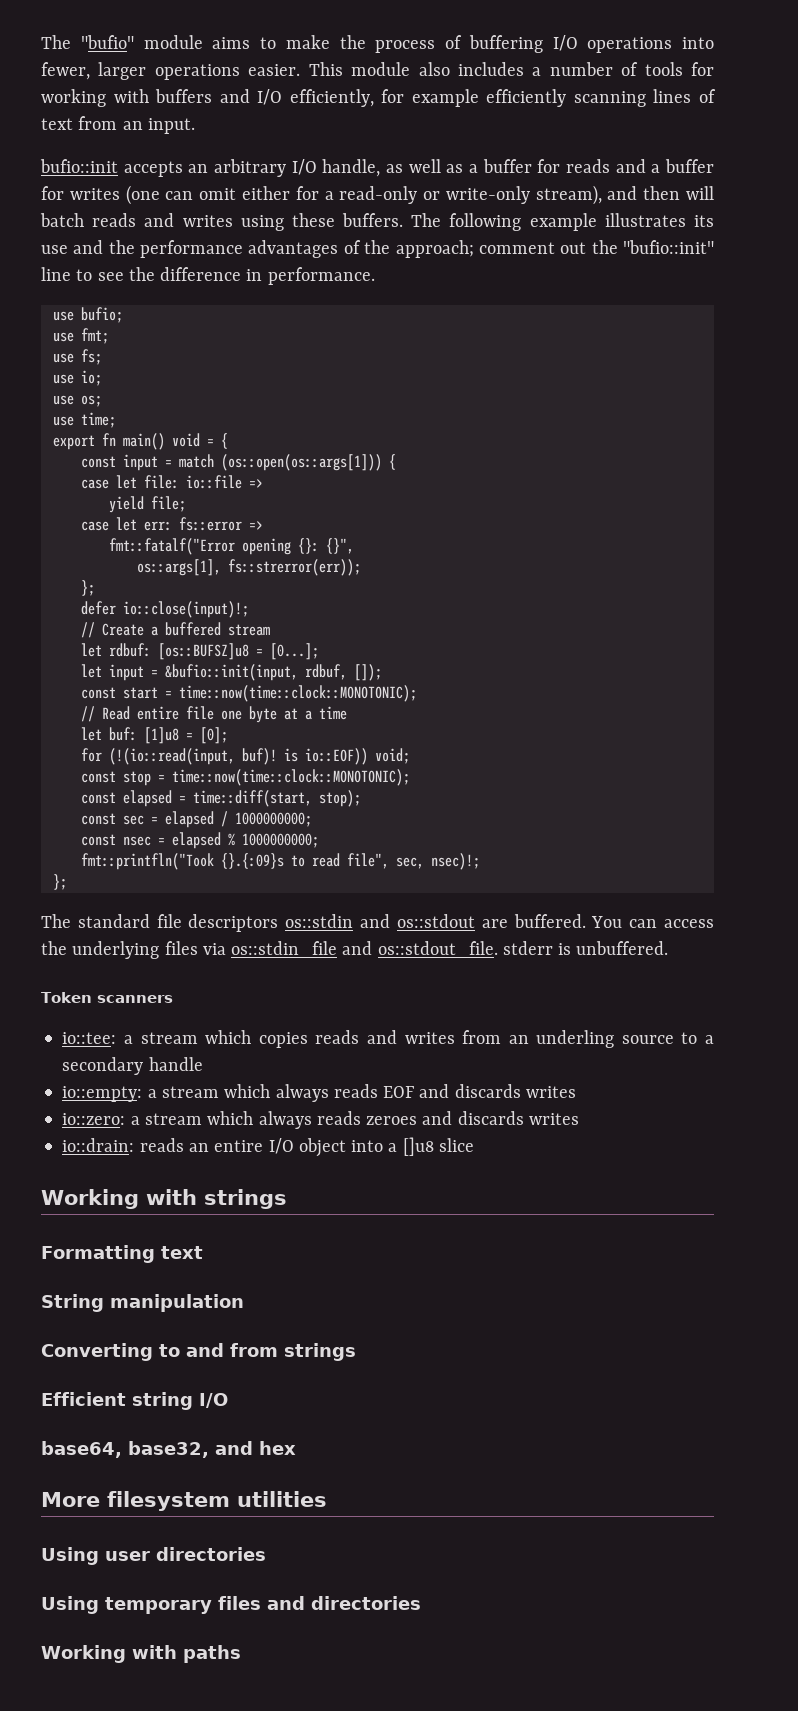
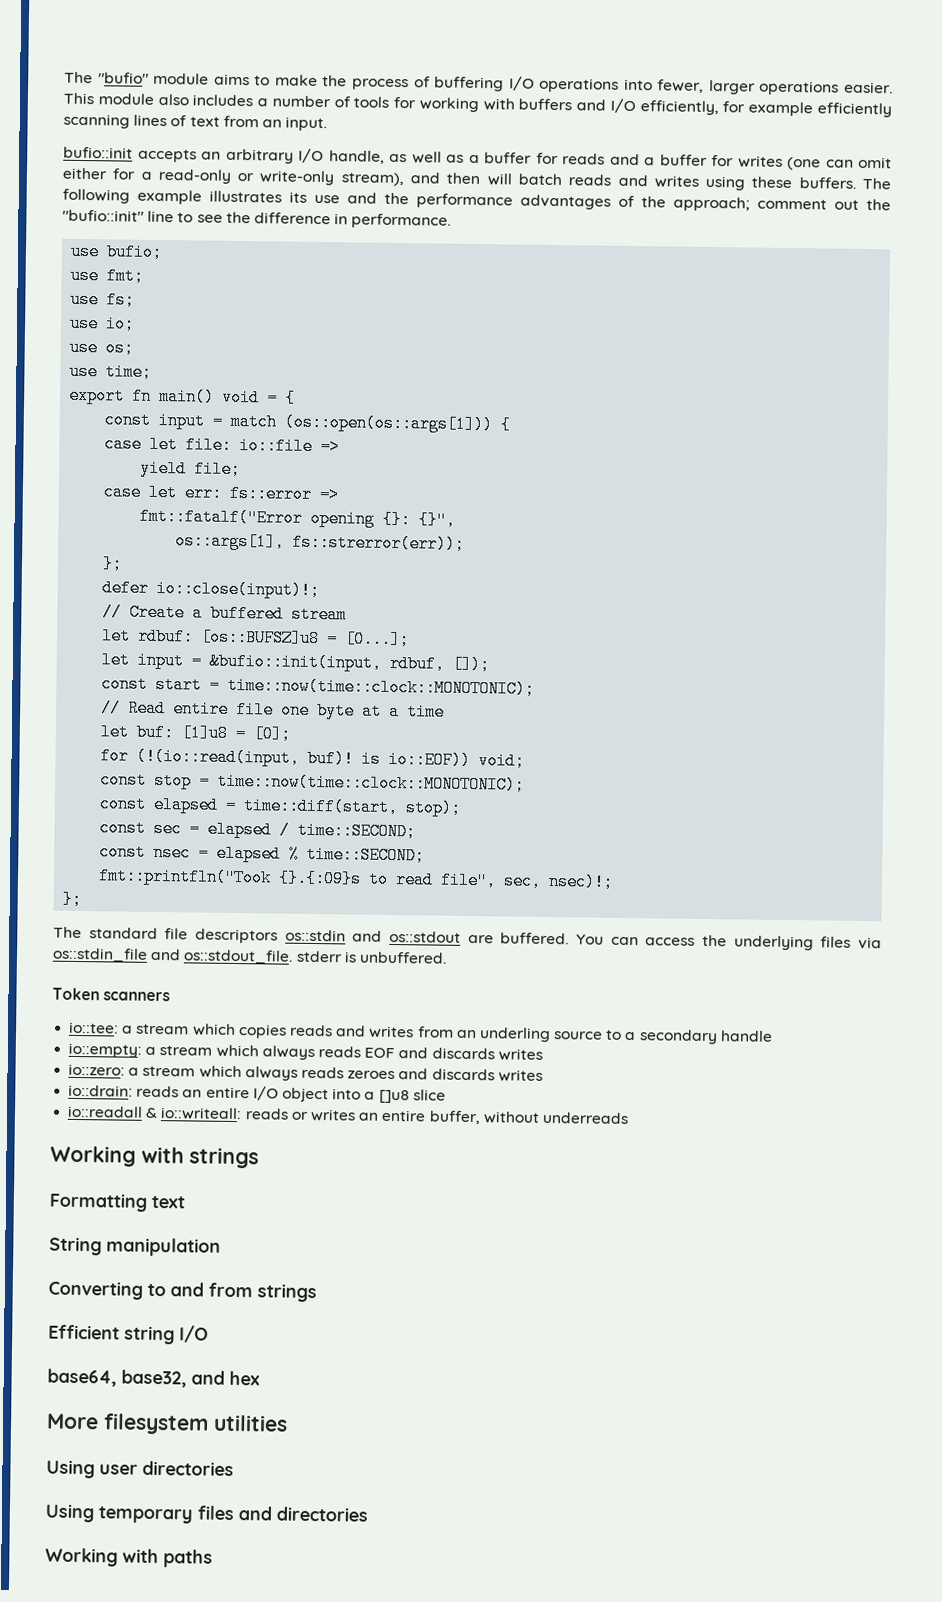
- const sec = elapsed / 1000000000;
+ const sec = elapsed / time::SECOND;
- const nsec = elapsed % 1000000000;
+ const nsec = elapsed % time::SECOND;
+ io::readall & io::writeall: reads or writes an entire buffer, without underreads

